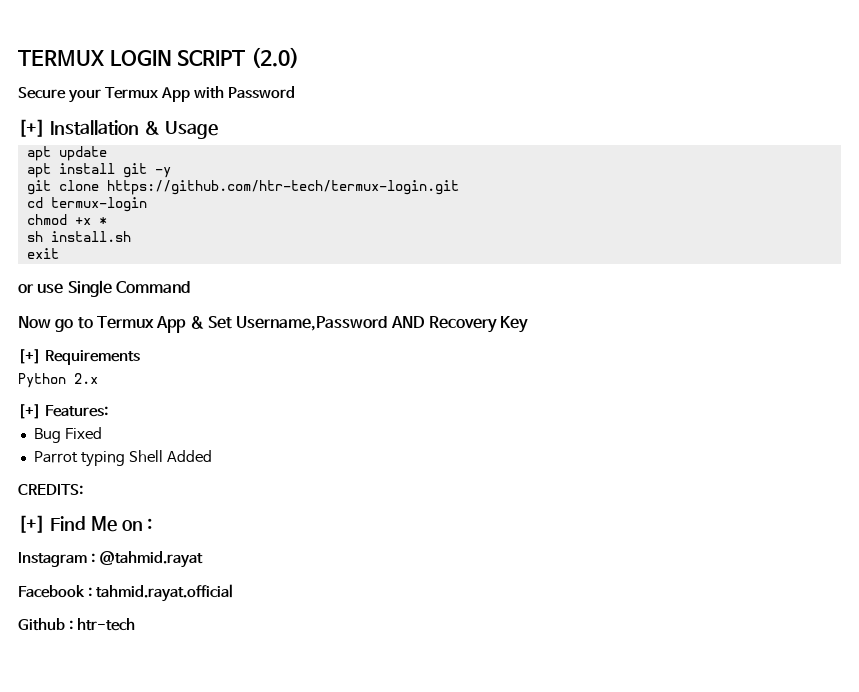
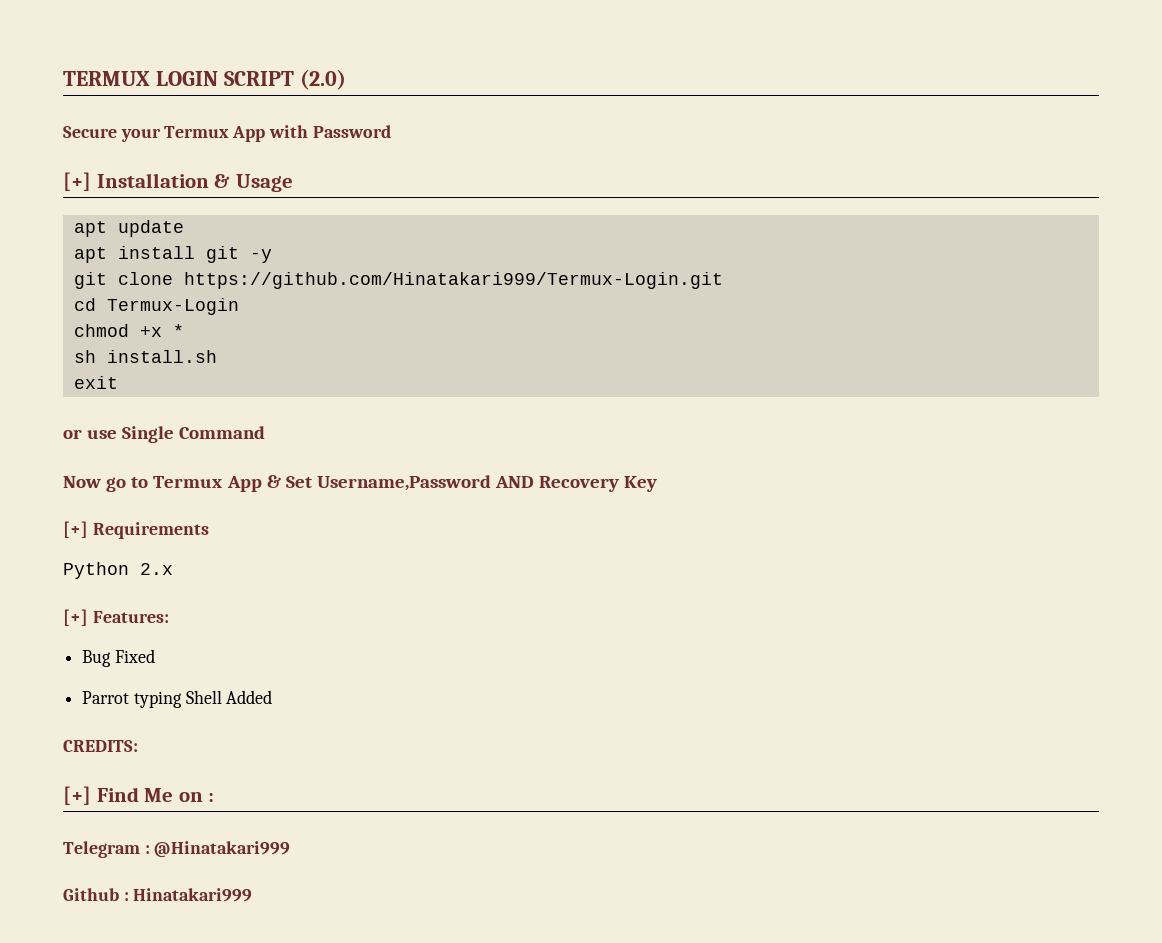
- git clone https://github.com/htr-tech/termux-login.git
+ git clone https://github.com/Hinatakari999/Termux-Login.git
- cd termux-login
+ cd Termux-Login
- Instagram : @tahmid.rayat
- Facebook : tahmid.rayat.official
+ Telegram : @Hinatakari999
- Github : htr-tech
+ Github : Hinatakari999

